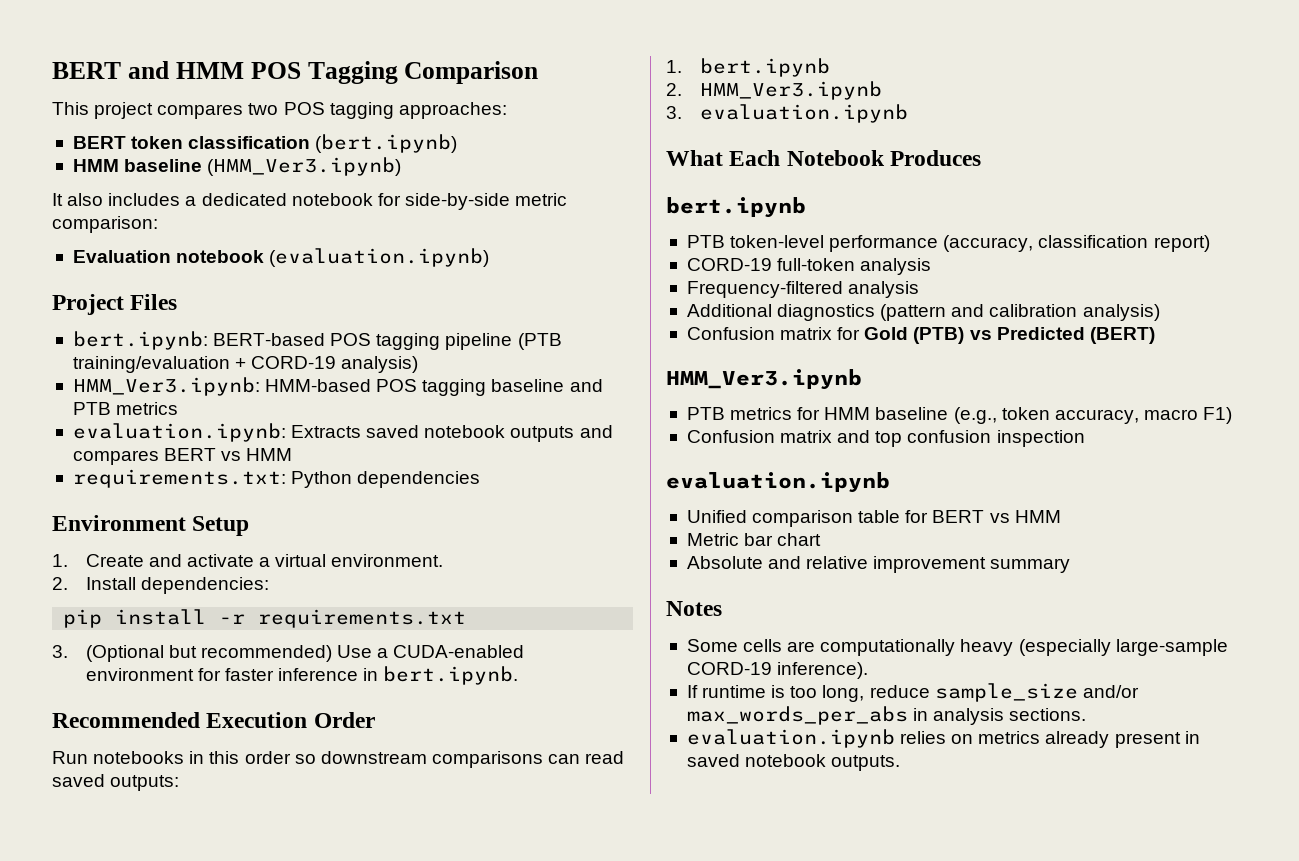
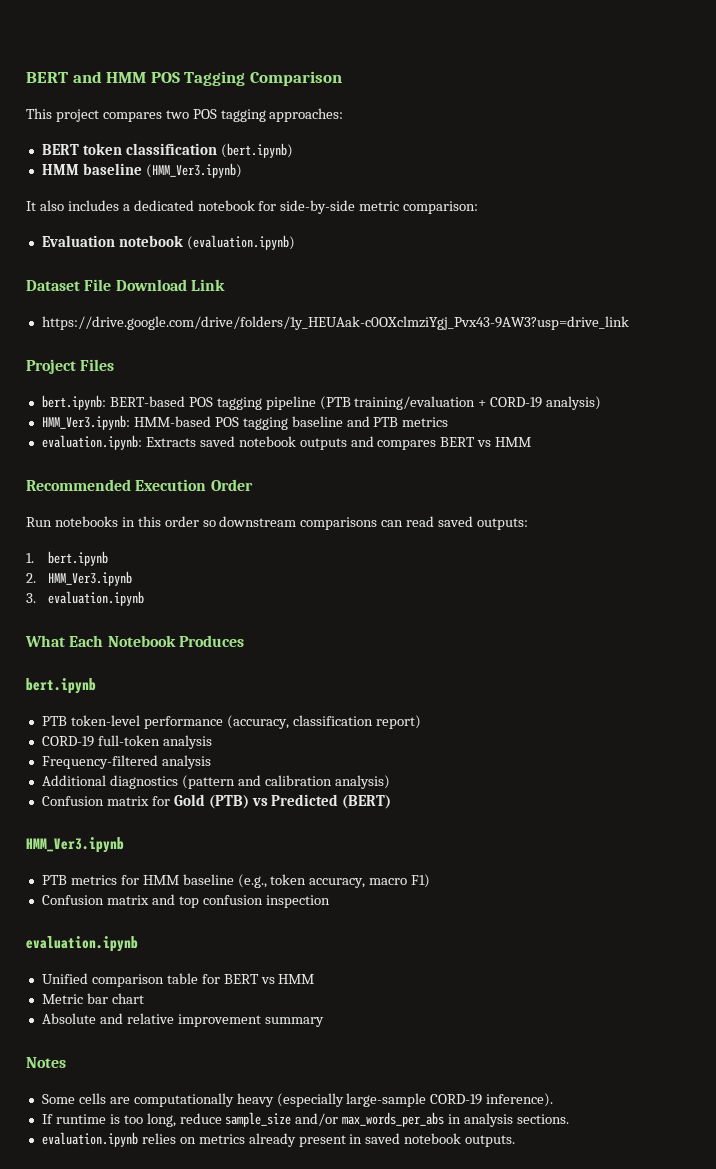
+ Dataset File Download Link
+ https://drive.google.com/drive/folders/1y_HEUAak-c0OXclmziYgj_Pvx43-9AW3?usp=drive_link
- requirements.txt: Python dependencies
- Environment Setup
- 1. Create and activate a virtual environment.
- 2. Install dependencies:
- pip install -r requirements.txt
- 3. (Optional but recommended) Use a CUDA-enabled environment for faster inference in bert.ipynb.

